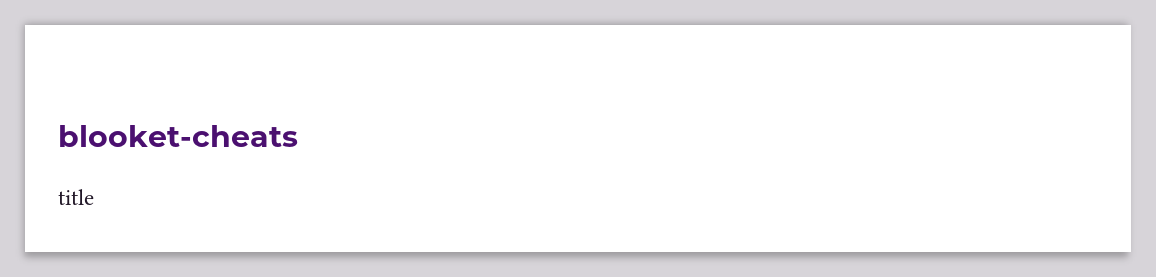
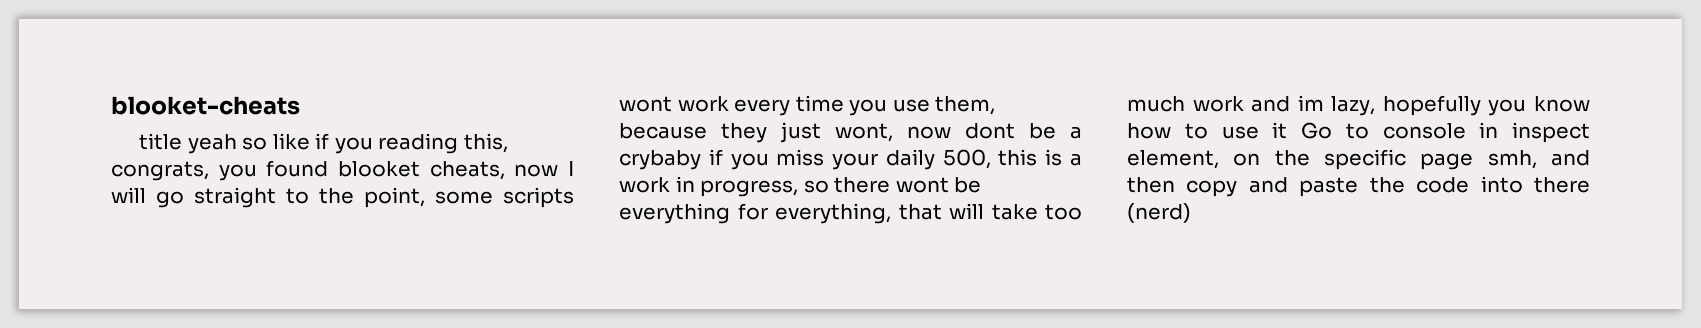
- title
+ title yeah so like if you reading this, congrats, you found blooket cheats, now I will go straight to the point, some scripts wont work every time you use them, because they just wont, now dont be a crybaby if you miss your daily 500, this is a work in progress, so there wont be everything for everything, that will take too much work and im lazy, hopefully you know how to use it Go to console in inspect element, on the specific page smh, and then copy and paste the code into there (nerd)

